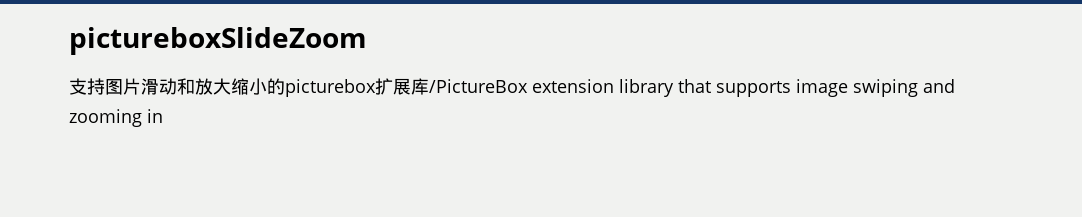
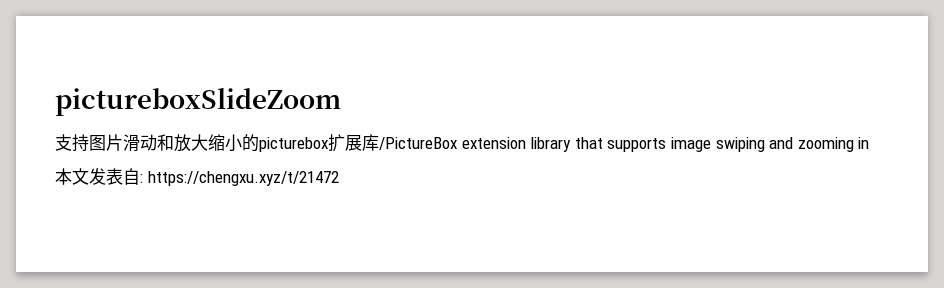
+ 本文发表自: https://chengxu.xyz/t/21472

